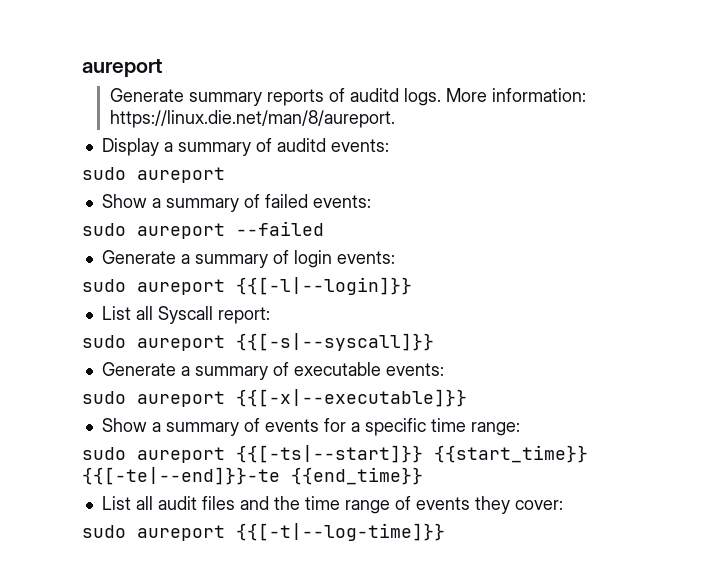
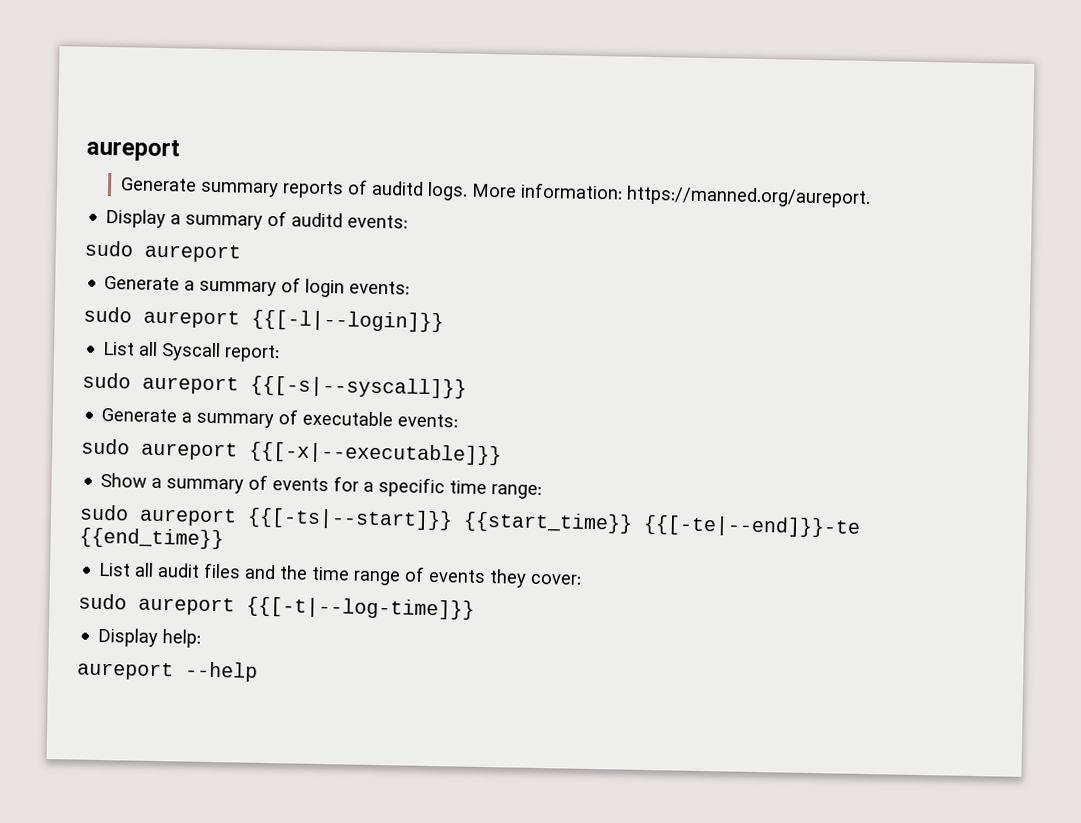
- More information: https://linux.die.net/man/8/aureport.
+ More information: https://manned.org/aureport.
- Show a summary of failed events:
- sudo aureport --failed
+ Display help:
+ aureport --help

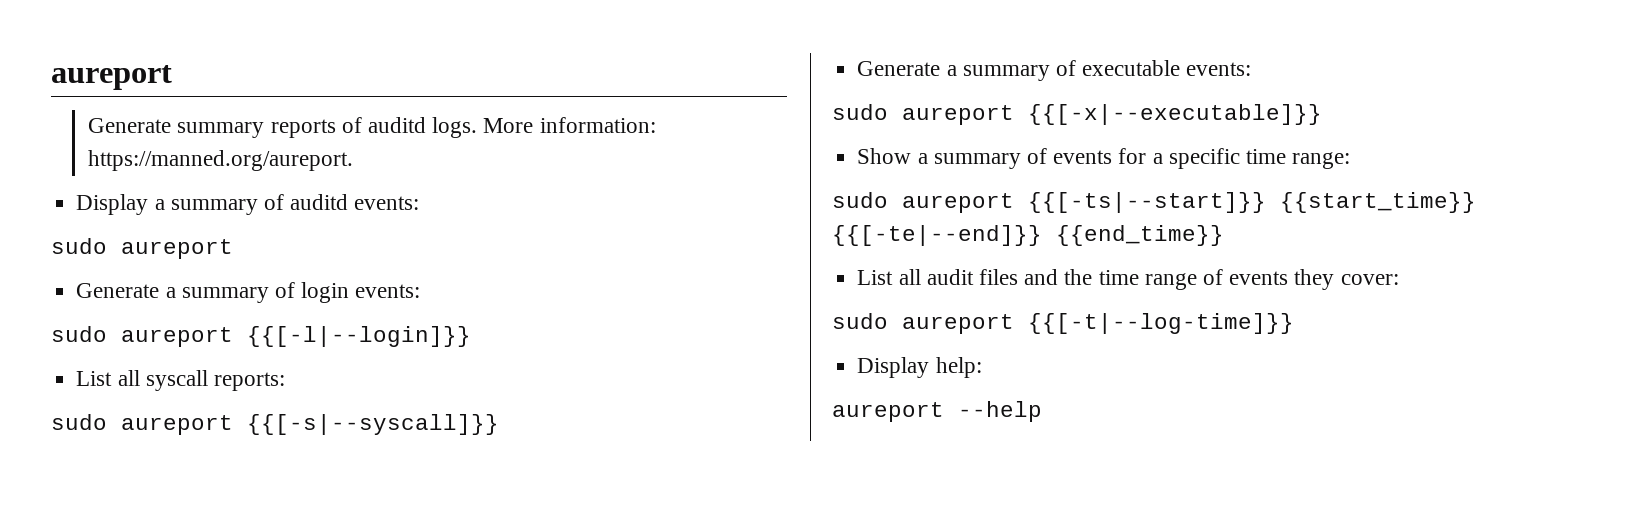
- List all Syscall report:
+ List all syscall reports:
- sudo aureport {{[-ts|--start]}} {{start_time}} {{[-te|--end]}}-te {{end_time}}
+ sudo aureport {{[-ts|--start]}} {{start_time}} {{[-te|--end]}} {{end_time}}

